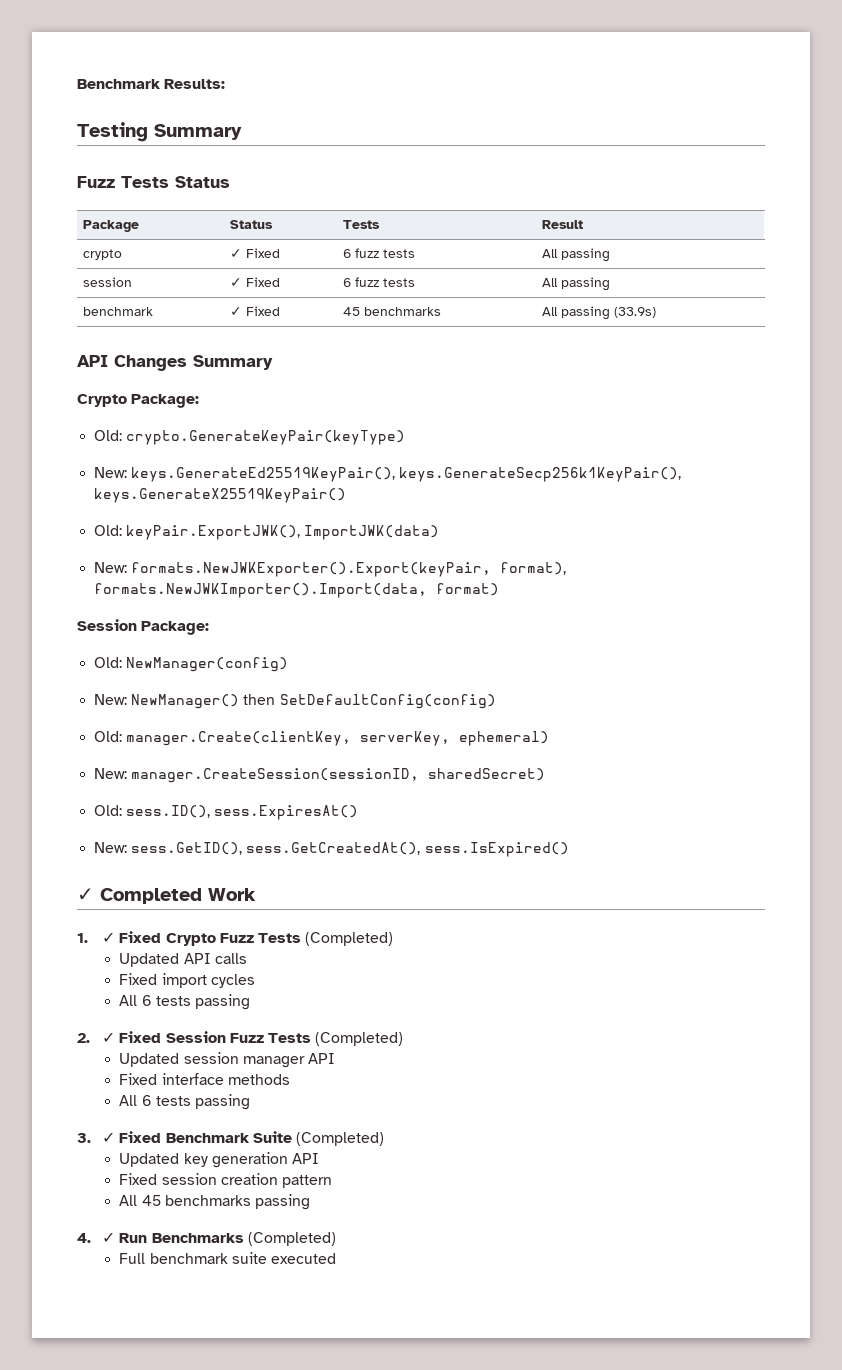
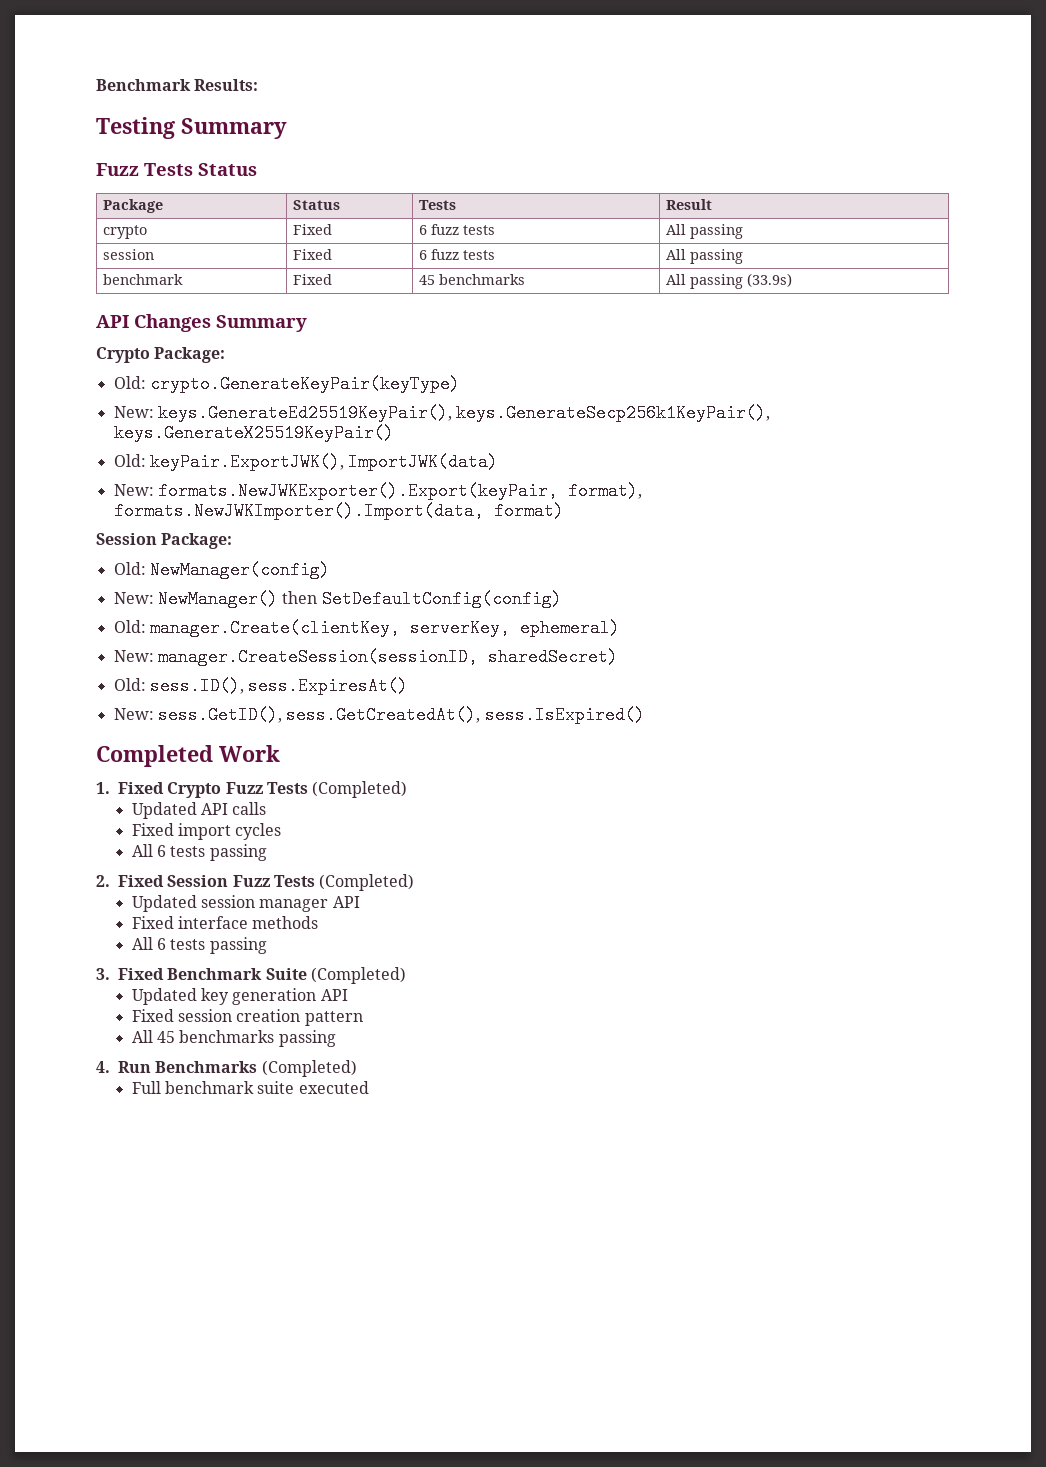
- crypto | ✓ Fixed | 6 fuzz tests | All passing
+ crypto | Fixed | 6 fuzz tests | All passing
- session | ✓ Fixed | 6 fuzz tests | All passing
+ session | Fixed | 6 fuzz tests | All passing
- benchmark | ✓ Fixed | 45 benchmarks | All passing (33.9s)
+ benchmark | Fixed | 45 benchmarks | All passing (33.9s)
- ✓ Completed Work
+ Completed Work
- 1. ✓ Fixed Crypto Fuzz Tests (Completed)
+ 1. Fixed Crypto Fuzz Tests (Completed)
- 2. ✓ Fixed Session Fuzz Tests (Completed)
+ 2. Fixed Session Fuzz Tests (Completed)
- 3. ✓ Fixed Benchmark Suite (Completed)
+ 3. Fixed Benchmark Suite (Completed)
- 4. ✓ Run Benchmarks (Completed)
+ 4. Run Benchmarks (Completed)

